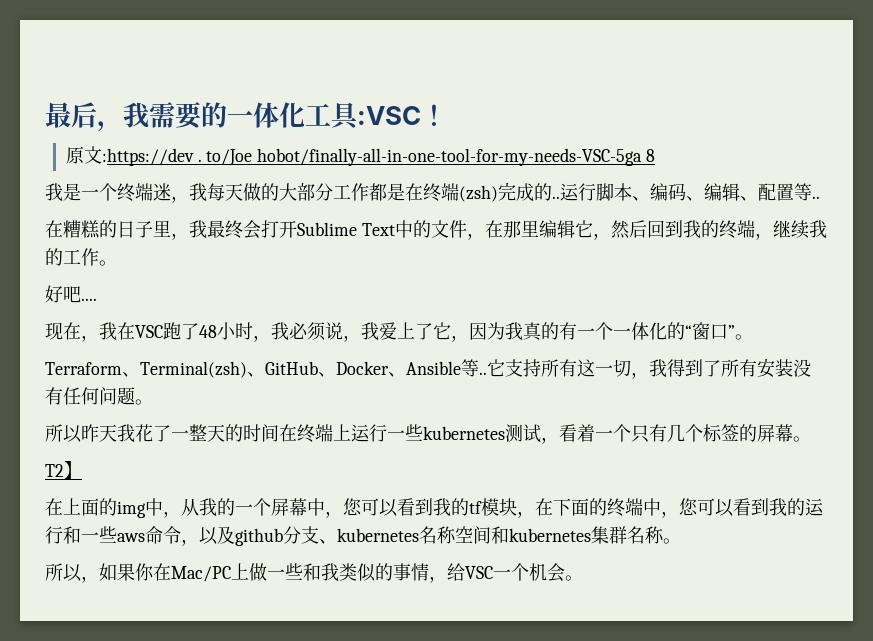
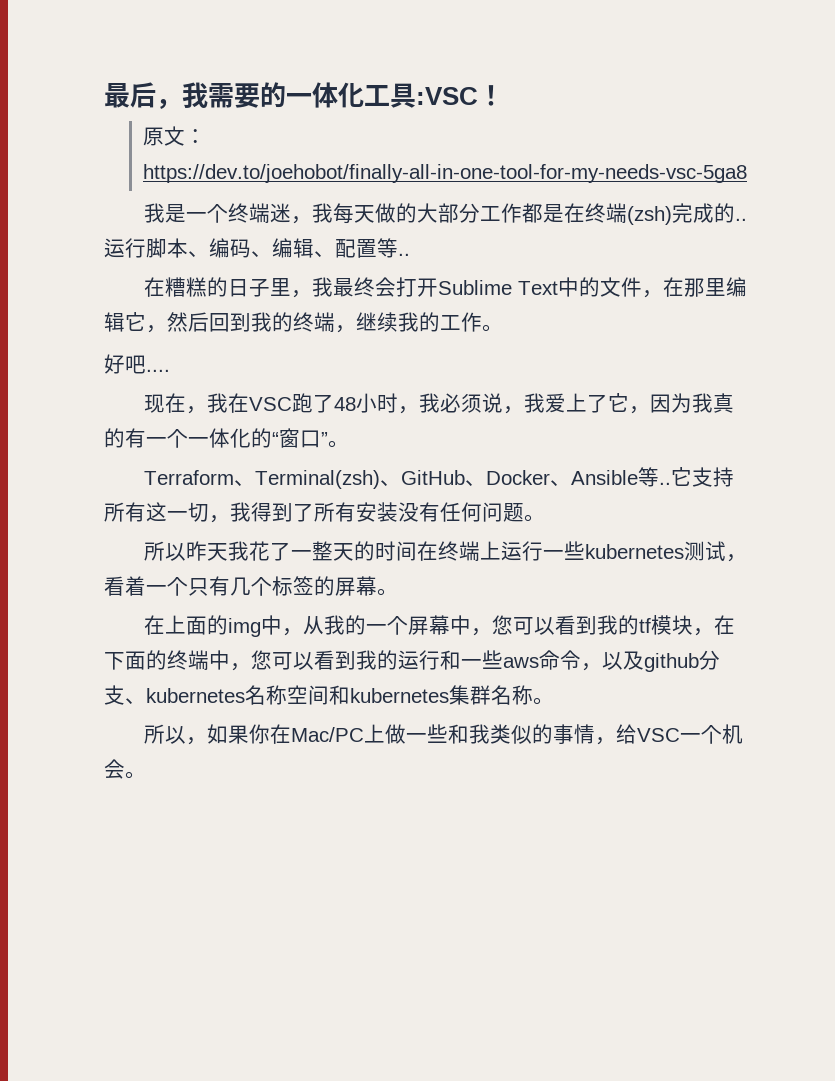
- 原文:https://dev . to/Joe hobot/finally-all-in-one-tool-for-my-needs-VSC-5ga 8
+ 原文：https://dev.to/joehobot/finally-all-in-one-tool-for-my-needs-vsc-5ga8
- T2】

